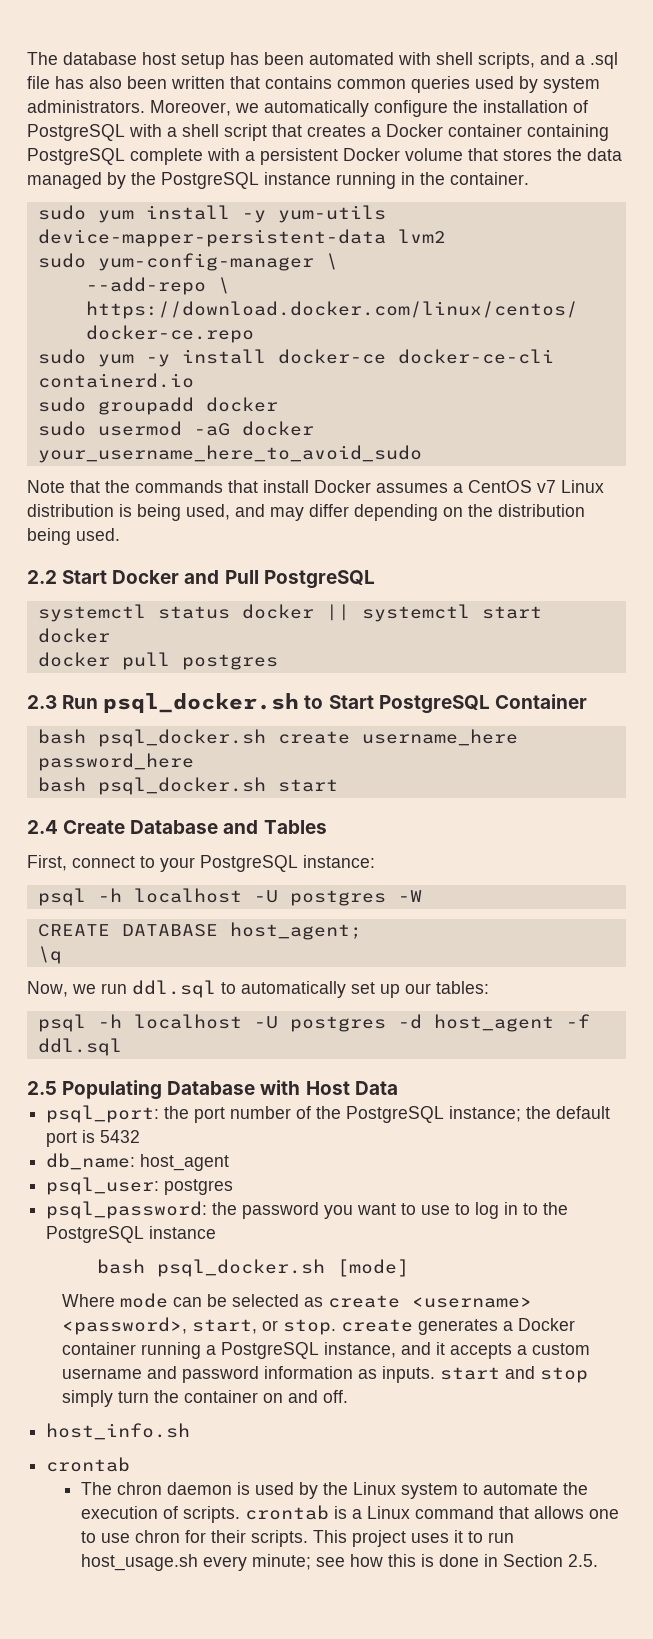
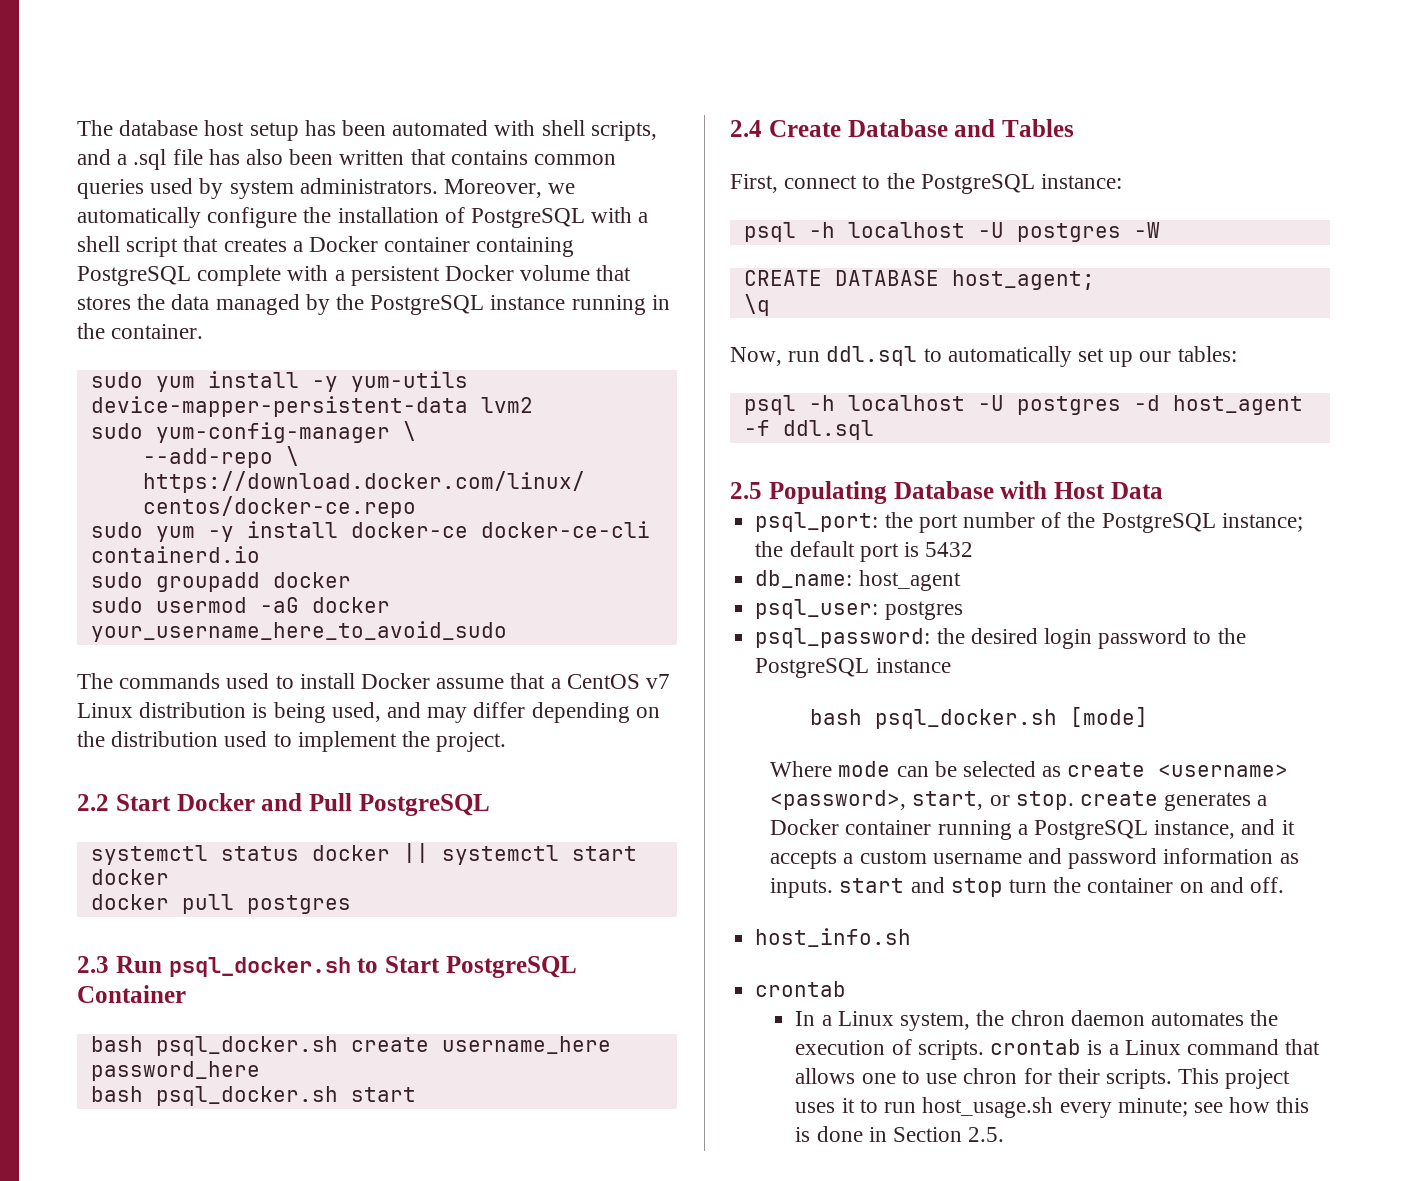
- Note that the commands that install Docker assumes a CentOS v7 Linux distribution is being used, and may differ depending on the distribution being used.
+ The commands used to install Docker assume that a CentOS v7 Linux distribution is being used, and may differ depending on the distribution used to implement the project.
- First, connect to your PostgreSQL instance:
+ First, connect to the PostgreSQL instance:
- Now, we run ddl.sql to automatically set up our tables:
+ Now, run ddl.sql to automatically set up our tables:
- psql_password: the password you want to use to log in to the PostgreSQL instance
+ psql_password: the desired login password to the PostgreSQL instance
- Where mode can be selected as create <username> <password>, start, or stop. create generates a Docker container running a PostgreSQL instance, and it accepts a custom username and password information as inputs. start and stop simply turn the container on and off.
+ Where mode can be selected as create <username> <password>, start, or stop. create generates a Docker container running a PostgreSQL instance, and it accepts a custom username and password information as inputs. start and stop turn the container on and off.
- The chron daemon is used by the Linux system to automate the execution of scripts. crontab is a Linux command that allows one to use chron for their scripts.
+ In a Linux system, the chron daemon automates the execution of scripts. crontab is a Linux command that allows one to use chron for their scripts.

